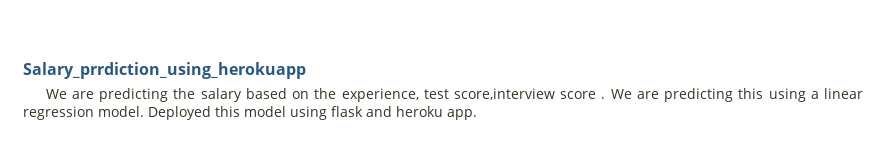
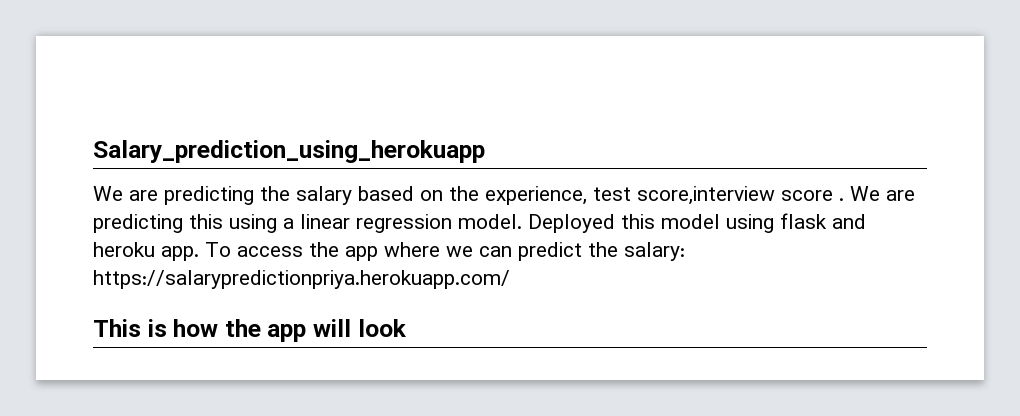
- Salary_prrdiction_using_herokuapp
+ Salary_prediction_using_herokuapp
+ To access the app where we can predict the salary: https://salarypredictionpriya.herokuapp.com/
+ This is how the app will look

